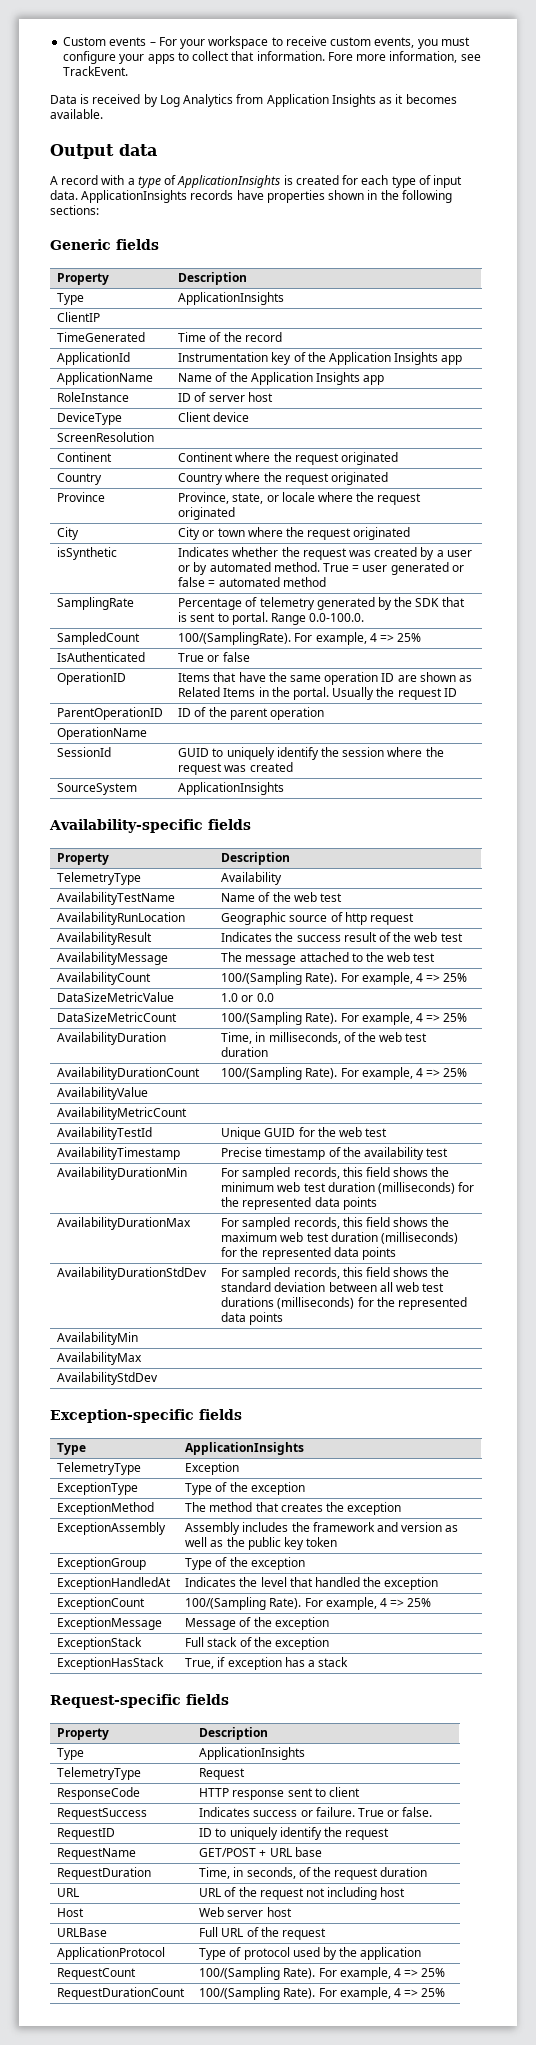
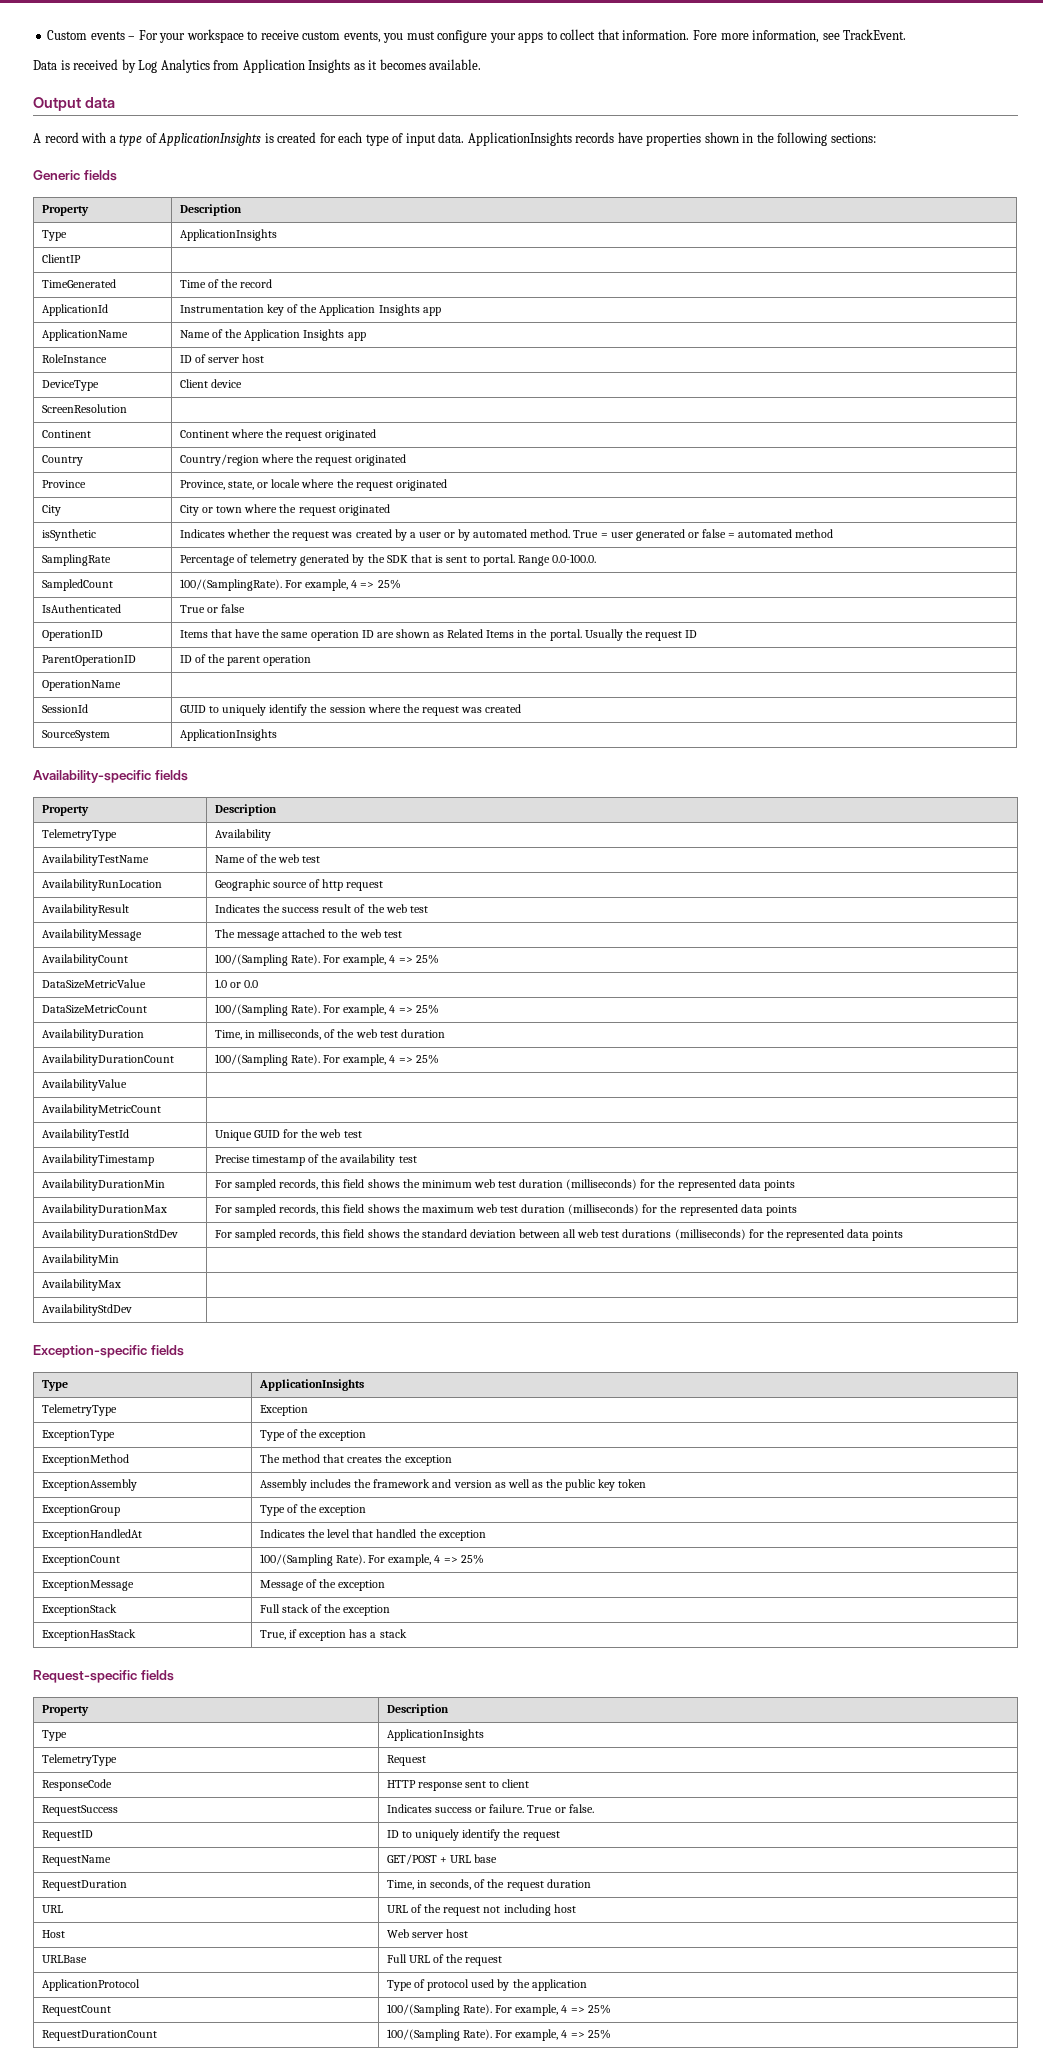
- Country | Country where the request originated
+ Country | Country/region where the request originated

